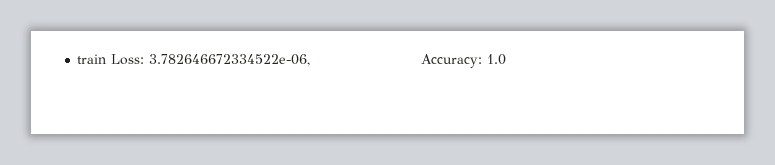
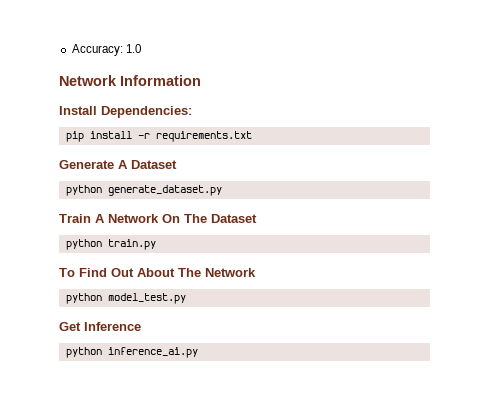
- train Loss: 3.782646672334522e-06, Accuracy: 1.0
+ Accuracy: 1.0
+ Network Information
+ Install Dependencies:
+ pip install -r requirements.txt
+ Generate A Dataset
+ python generate_dataset.py
+ Train A Network On The Dataset
+ python train.py
+ To Find Out About The Network
+ python model_test.py
+ Get Inference
+ python inference_ai.py

